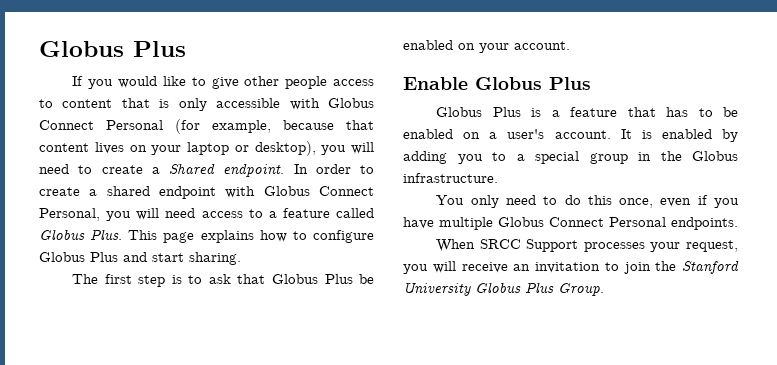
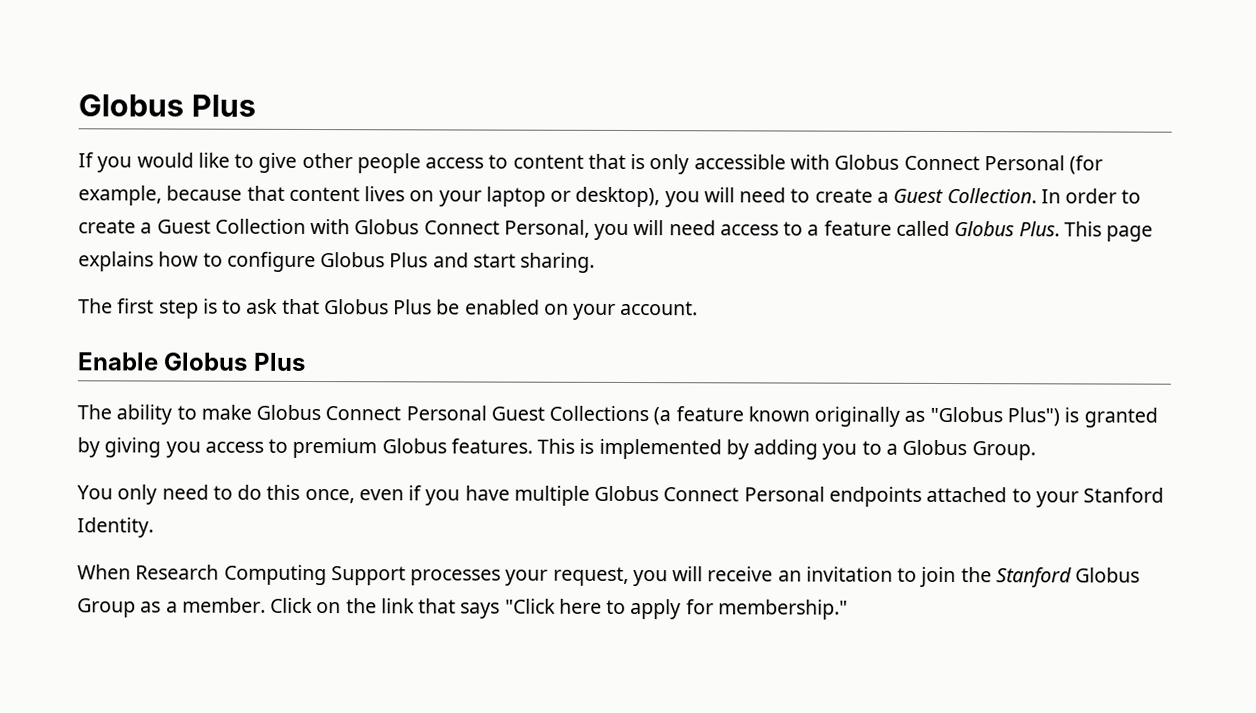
- If you would like to give other people access to content that is only accessible with Globus Connect Personal (for example, because that content lives on your laptop or desktop), you will need to create a Shared endpoint.
+ If you would like to give other people access to content that is only accessible with Globus Connect Personal (for example, because that content lives on your laptop or desktop), you will need to create a Guest Collection.
- In order to create a shared endpoint with Globus Connect Personal, you will need access to a feature called Globus Plus.
+ In order to create a Guest Collection with Globus Connect Personal, you will need access to a feature called Globus Plus.
- Globus Plus is a feature that has to be enabled on a user's account. It is enabled by adding you to a special group in the Globus infrastructure.
+ The ability to make Globus Connect Personal Guest Collections (a feature known originally as "Globus Plus") is granted by giving you access to premium Globus features. This is implemented by adding you to a Globus Group.
- You only need to do this once, even if you have multiple Globus Connect Personal endpoints.
+ You only need to do this once, even if you have multiple Globus Connect Personal endpoints attached to your Stanford Identity.
- When SRCC Support processes your request, you will receive an invitation to join the Stanford University Globus Plus Group.
+ When Research Computing Support processes your request, you will receive an invitation to join the Stanford Globus Group as a member. Click on the link that says "Click here to apply for membership."

